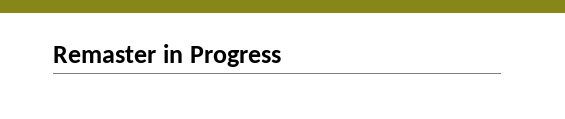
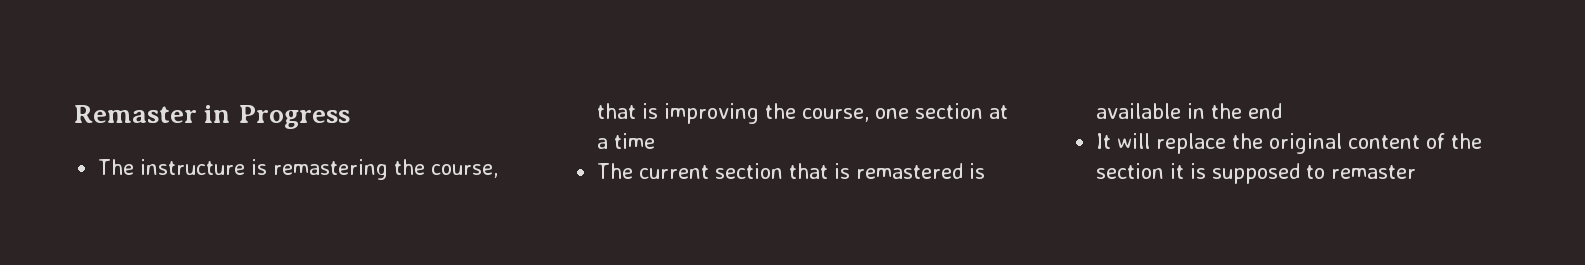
+ The instructure is remastering the course, that is improving the course, one section at a time
+ The current section that is remastered is available in the end
+ It will replace the original content of the section it is supposed to remaster

